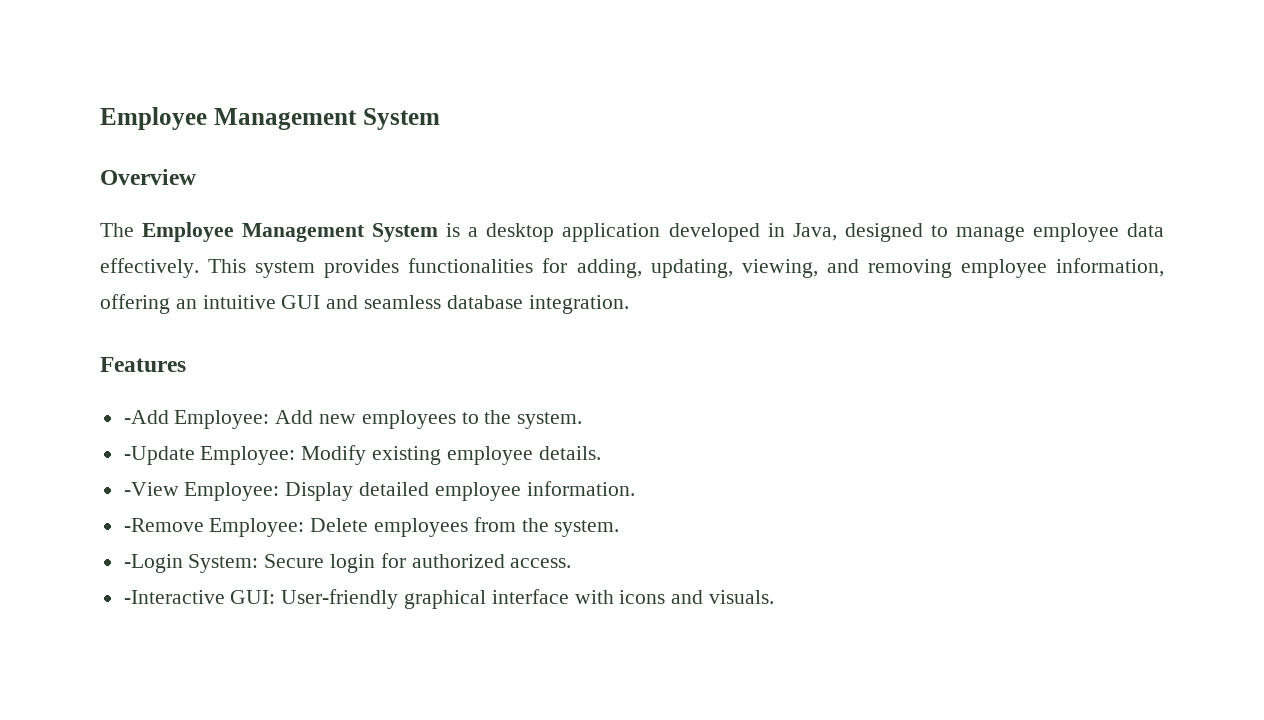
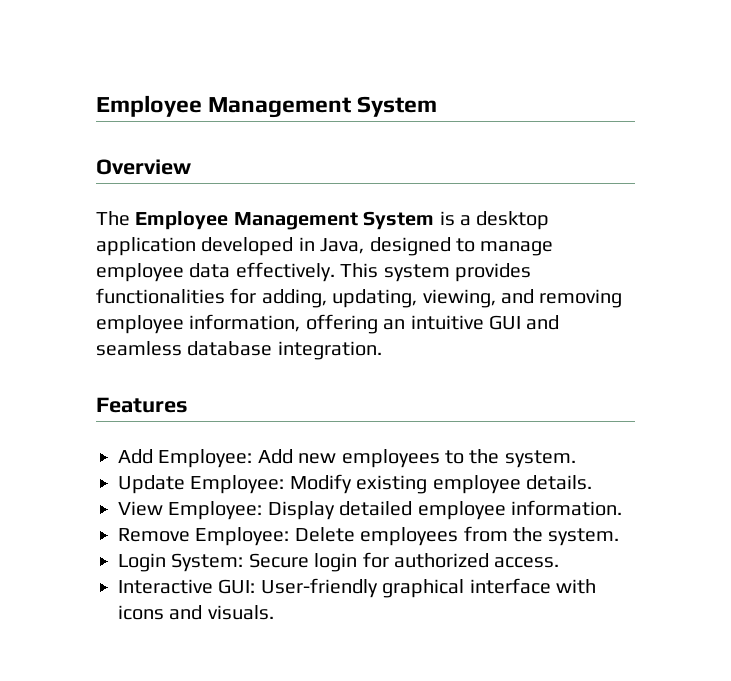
- -Add Employee: Add new employees to the system.
+ Add Employee: Add new employees to the system.
- -Update Employee: Modify existing employee details.
+ Update Employee: Modify existing employee details.
- -View Employee: Display detailed employee information.
+ View Employee: Display detailed employee information.
- -Remove Employee: Delete employees from the system.
+ Remove Employee: Delete employees from the system.
- -Login System: Secure login for authorized access.
+ Login System: Secure login for authorized access.
- -Interactive GUI: User-friendly graphical interface with icons and visuals.
+ Interactive GUI: User-friendly graphical interface with icons and visuals.

